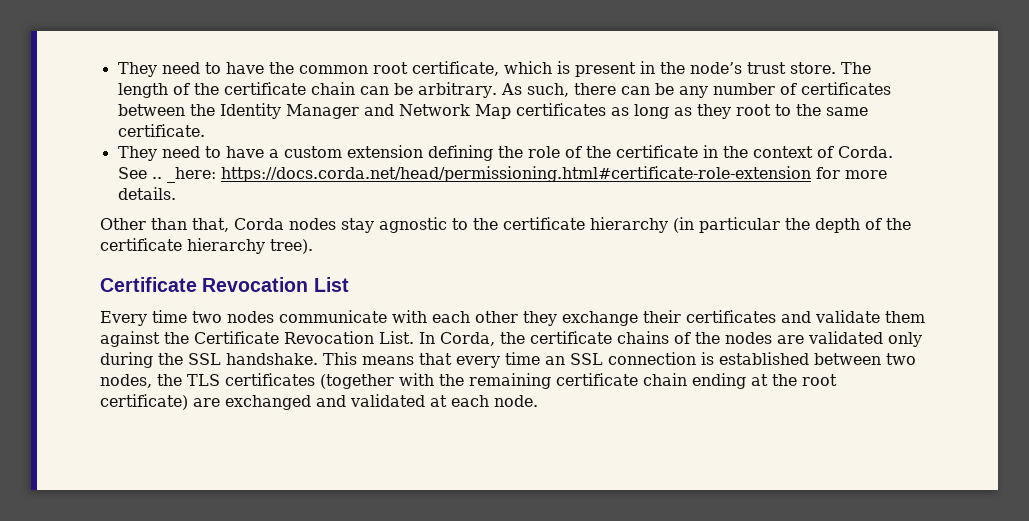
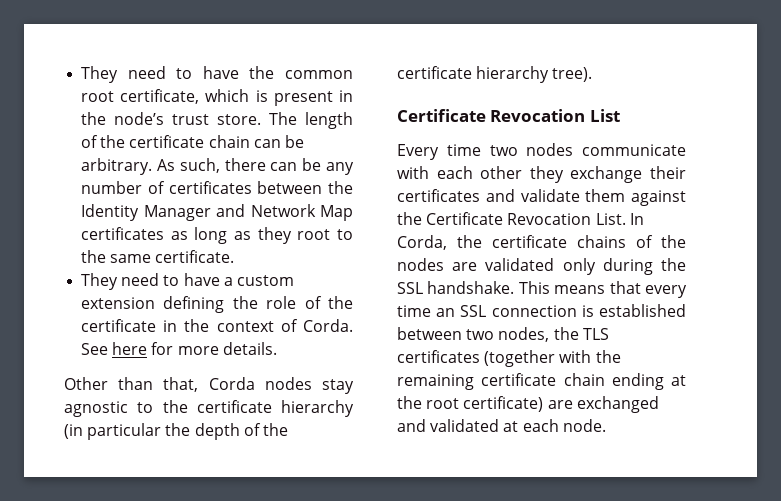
- See .. _here: https://docs.corda.net/head/permissioning.html#certificate-role-extension for more details.
+ See here for more details.

